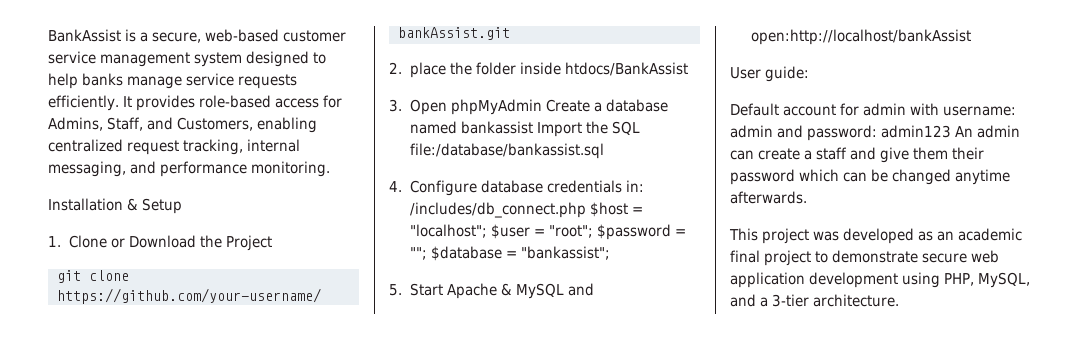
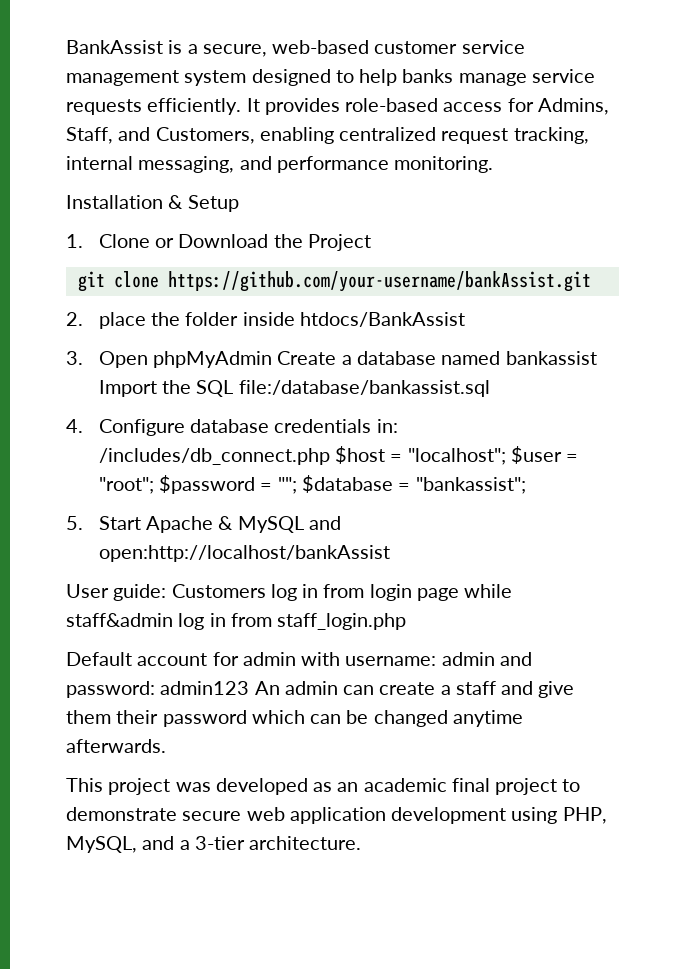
- User guide:
+ User guide: Customers log in from login page while staff&admin log in from staff_login.php

